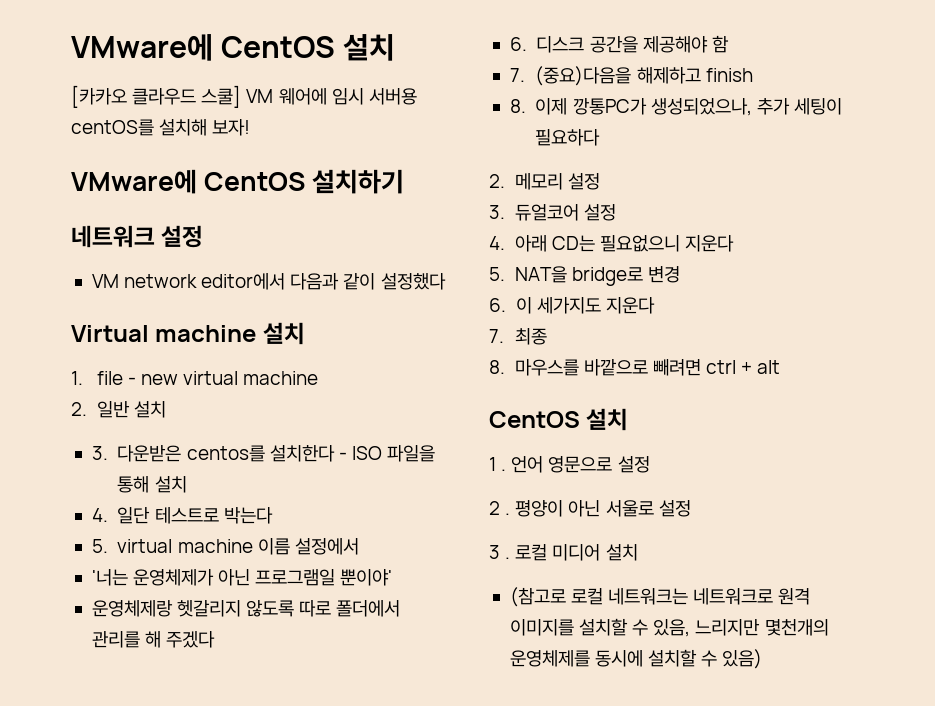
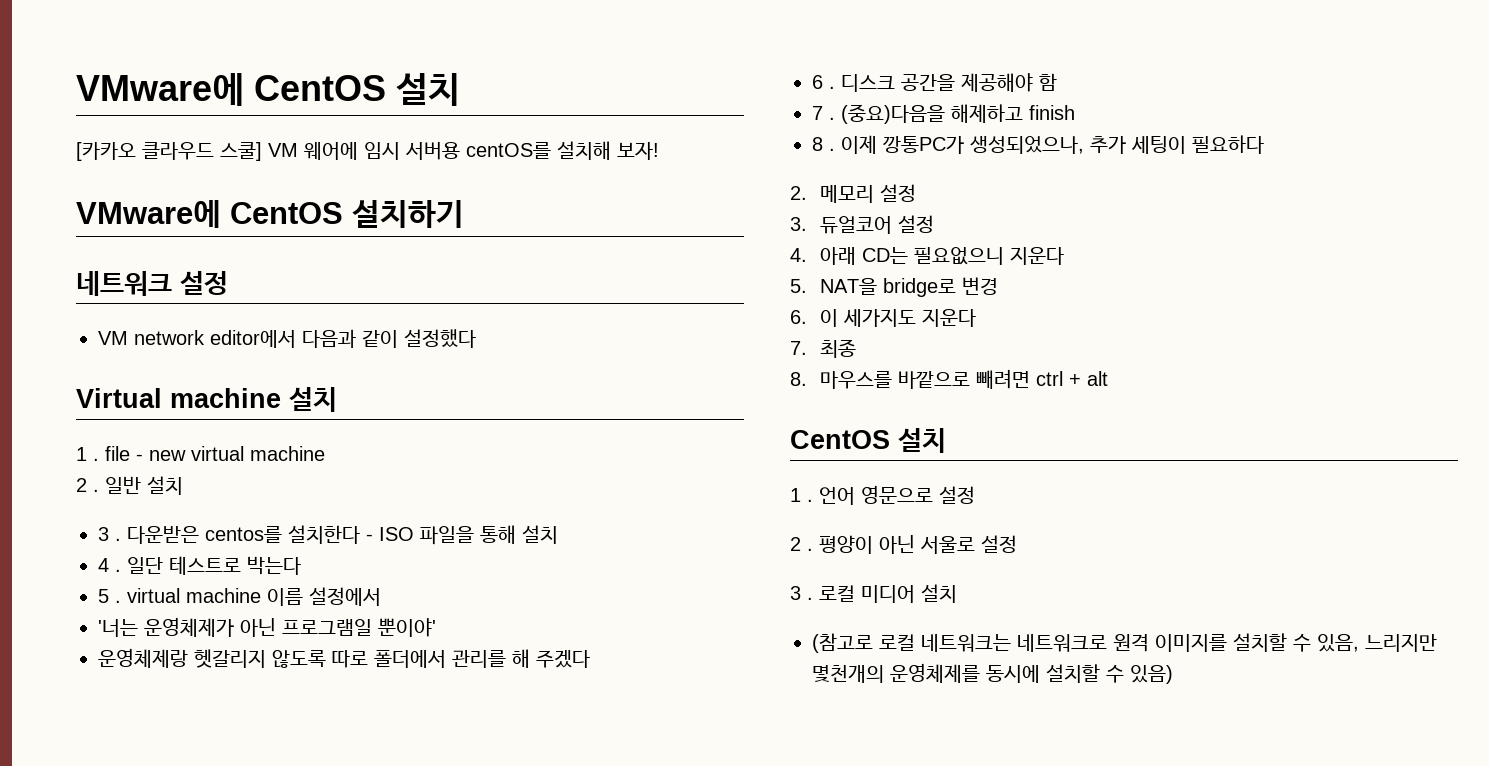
- 1. file - new virtual machine
+ 1 . file - new virtual machine
- 2. 일반 설치
+ 2 . 일반 설치
- 3. 다운받은 centos를 설치한다 - ISO 파일을 통해 설치
+ 3 . 다운받은 centos를 설치한다 - ISO 파일을 통해 설치
- 4. 일단 테스트로 박는다
+ 4 . 일단 테스트로 박는다
- 5. virtual machine 이름 설정에서
+ 5 . virtual machine 이름 설정에서
- 6. 디스크 공간을 제공해야 함
+ 6 . 디스크 공간을 제공해야 함
- 7. (중요)다음을 해제하고 finish
+ 7 . (중요)다음을 해제하고 finish
- 8. 이제 깡통PC가 생성되었으나, 추가 세팅이 필요하다
+ 8 . 이제 깡통PC가 생성되었으나, 추가 세팅이 필요하다

